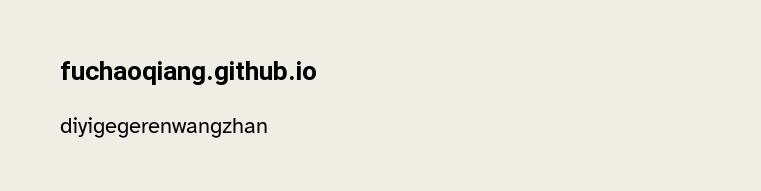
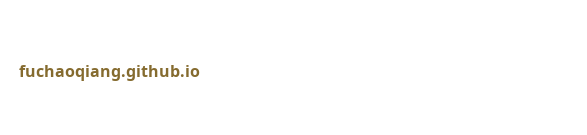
- diyigegerenwangzhan

